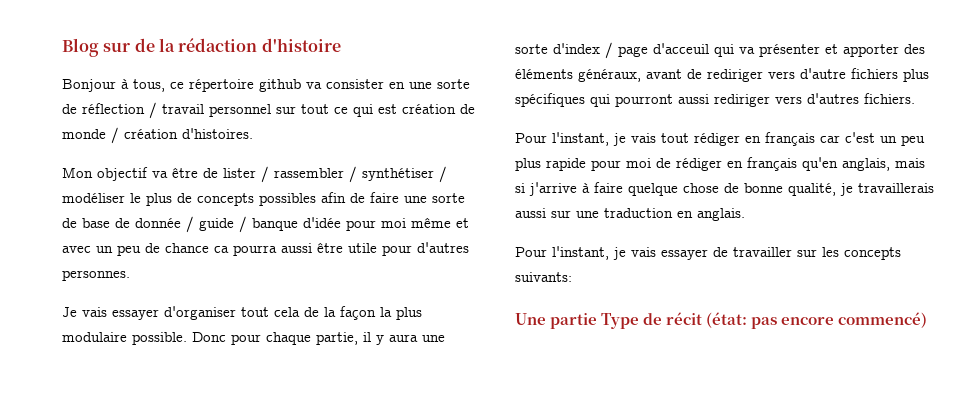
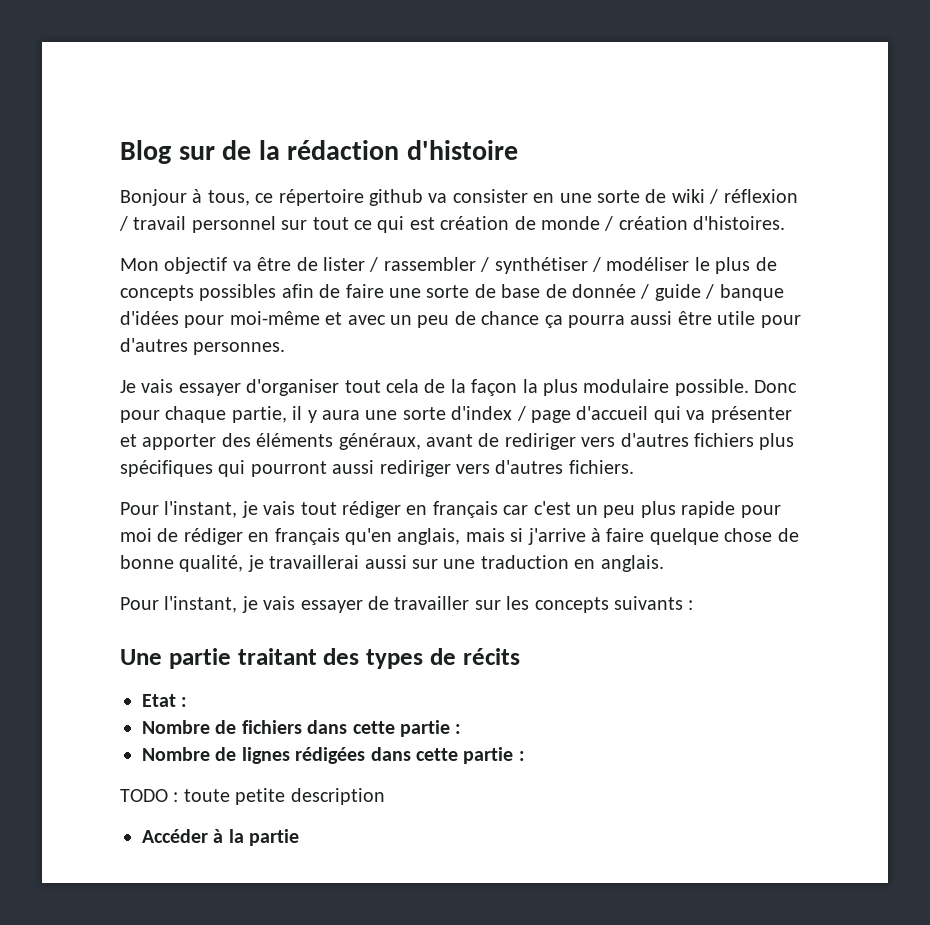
- Bonjour à tous, ce répertoire github va consister en une sorte de réflection / travail personnel sur tout ce qui est création de monde / création d'histoires.
+ Bonjour à tous, ce répertoire github va consister en une sorte de wiki / réflexion / travail personnel sur tout ce qui est création de monde / création d'histoires.
- Mon objectif va être de lister / rassembler / synthétiser / modéliser le plus de concepts possibles afin de faire une sorte de base de donnée / guide / banque d'idée pour moi même et avec un peu de chance ca pourra aussi être utile pour d'autres personnes.
+ Mon objectif va être de lister / rassembler / synthétiser / modéliser le plus de concepts possibles afin de faire une sorte de base de donnée / guide / banque d'idées pour moi-même et avec un peu de chance ça pourra aussi être utile pour d'autres personnes.
- Donc pour chaque partie, il y aura une sorte d'index / page d'acceuil qui va présenter et apporter des éléments généraux, avant de rediriger vers d'autre fichiers plus spécifiques qui pourront aussi rediriger vers d'autres fichiers.
+ Donc pour chaque partie, il y aura une sorte d'index / page d'accueil qui va présenter et apporter des éléments généraux, avant de rediriger vers d'autres fichiers plus spécifiques qui pourront aussi rediriger vers d'autres fichiers.
- Pour l'instant, je vais tout rédiger en français car c'est un peu plus rapide pour moi de rédiger en français qu'en anglais, mais si j'arrive à faire quelque chose de bonne qualité, je travaillerais aussi sur une traduction en anglais.
+ Pour l'instant, je vais tout rédiger en français car c'est un peu plus rapide pour moi de rédiger en français qu'en anglais, mais si j'arrive à faire quelque chose de bonne qualité, je travaillerai aussi sur une traduction en anglais.
- Pour l'instant, je vais essayer de travailler sur les concepts suivants:
+ Pour l'instant, je vais essayer de travailler sur les concepts suivants :
- Une partie Type de récit (état: pas encore commencé)
+ Une partie traitant des types de récits
+ Etat :
+ Nombre de fichiers dans cette partie :
+ Nombre de lignes rédigées dans cette partie :
+ TODO : toute petite description
+ Accéder à la partie

